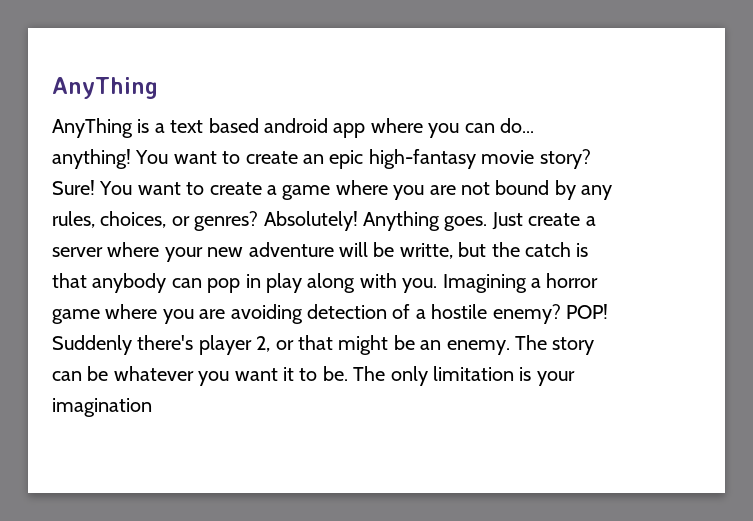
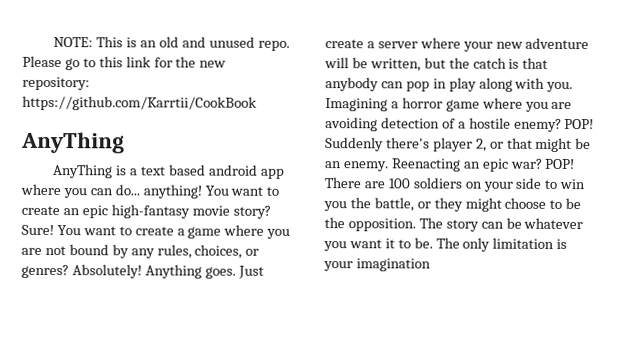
+ NOTE: This is an old and unused repo. Please go to this link for the new repository: https://github.com/Karrtii/CookBook
- Just create a server where your new adventure will be writte, but the catch is that anybody can pop in play along with you.
+ Just create a server where your new adventure will be written, but the catch is that anybody can pop in play along with you.
+ Reenacting an epic war? POP! There are 100 soldiers on your side to win you the battle, or they might choose to be the opposition.

